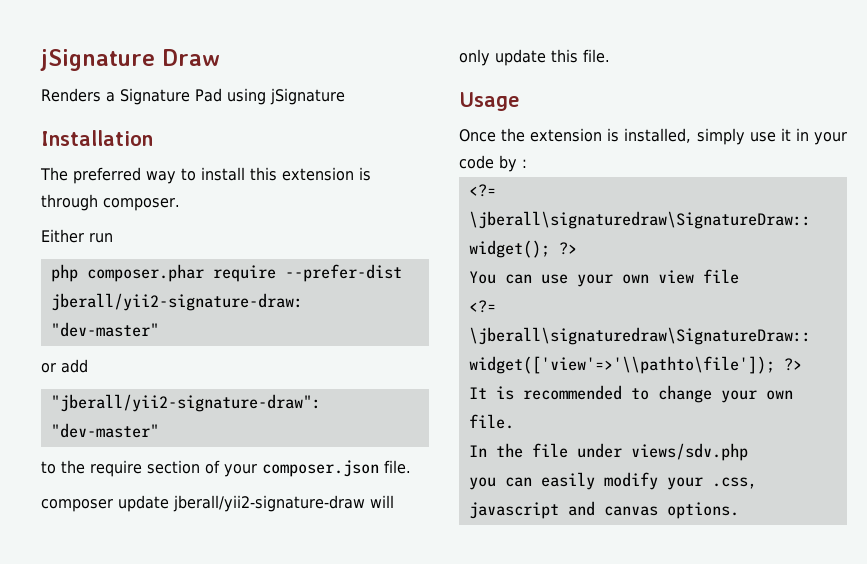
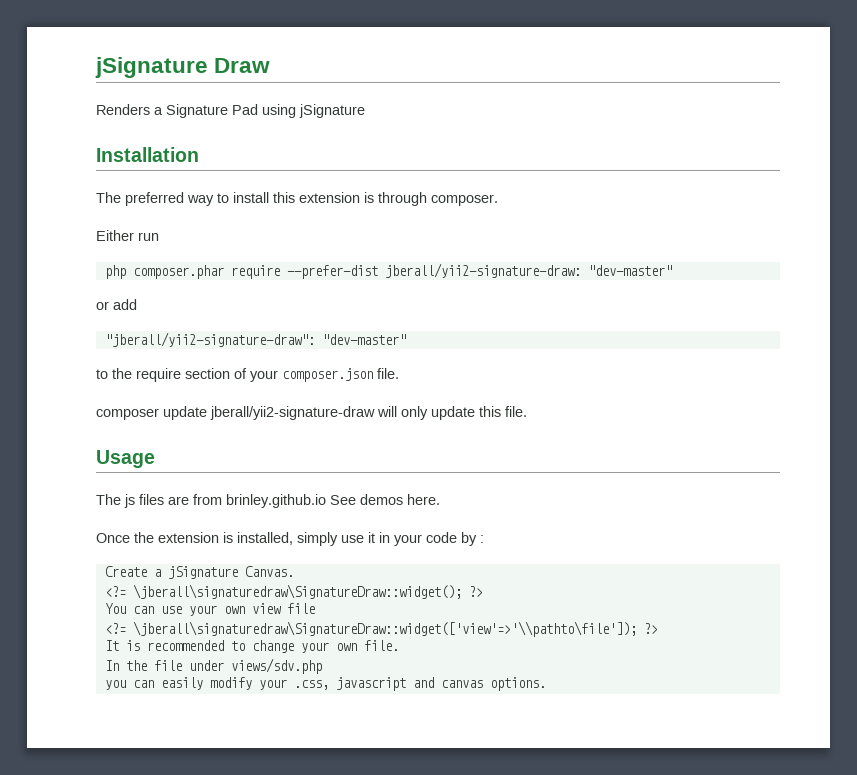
+ The js files are from brinley.github.io See demos here.
+ Create a jSignature Canvas.

